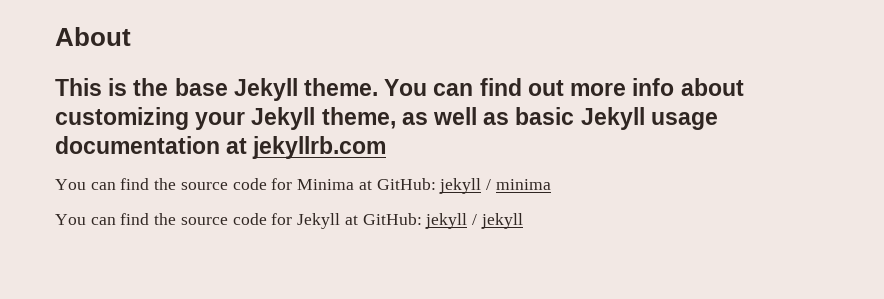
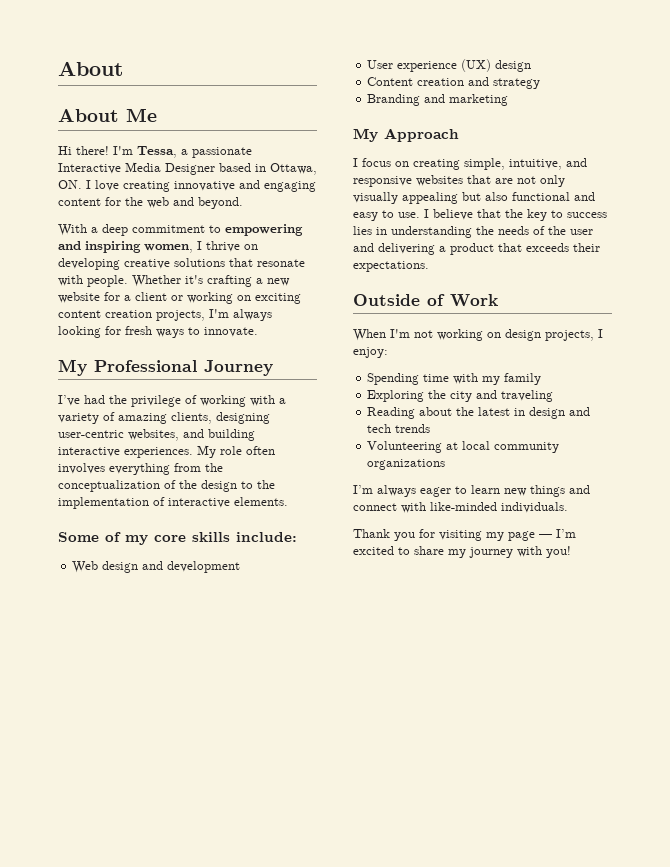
- This is the base Jekyll theme. You can find out more info about customizing your Jekyll theme, as well as basic Jekyll usage documentation at jekyllrb.com
- You can find the source code for Minima at GitHub: jekyll / minima
- You can find the source code for Jekyll at GitHub: jekyll / jekyll
+ About Me
+ Hi there! I'm Tessa, a passionate Interactive Media Designer based in Ottawa, ON. I love creating innovative and engaging content for the web and beyond.
+ With a deep commitment to empowering and inspiring women, I thrive on developing creative solutions that resonate with people. Whether it's crafting a new website for a client or working on exciting content creation projects, I'm always looking for fresh ways to innovate.
+ My Professional Journey
+ I’ve had the privilege of working with a variety of amazing clients, designing user-centric websites, and building interactive experiences. My role often involves everything from the conceptualization of the design to the implementation of interactive elements.
+ Some of my core skills include:
+ Web design and development
+ User experience (UX) design
+ Content creation and strategy
+ Branding and marketing
+ My Approach
+ I focus on creating simple, intuitive, and responsive websites that are not only visually appealing but also functional and easy to use. I believe that the key to success lies in understanding the needs of the user and delivering a product that exceeds their expectations.
+ Outside of Work
+ When I'm not working on design projects, I enjoy:
+ Spending time with my family
+ Exploring the city and traveling
+ Reading about the latest in design and tech trends
+ Volunteering at local community organizations
+ I’m always eager to learn new things and connect with like-minded individuals.
+ Thank you for visiting my page — I’m excited to share my journey with you!

